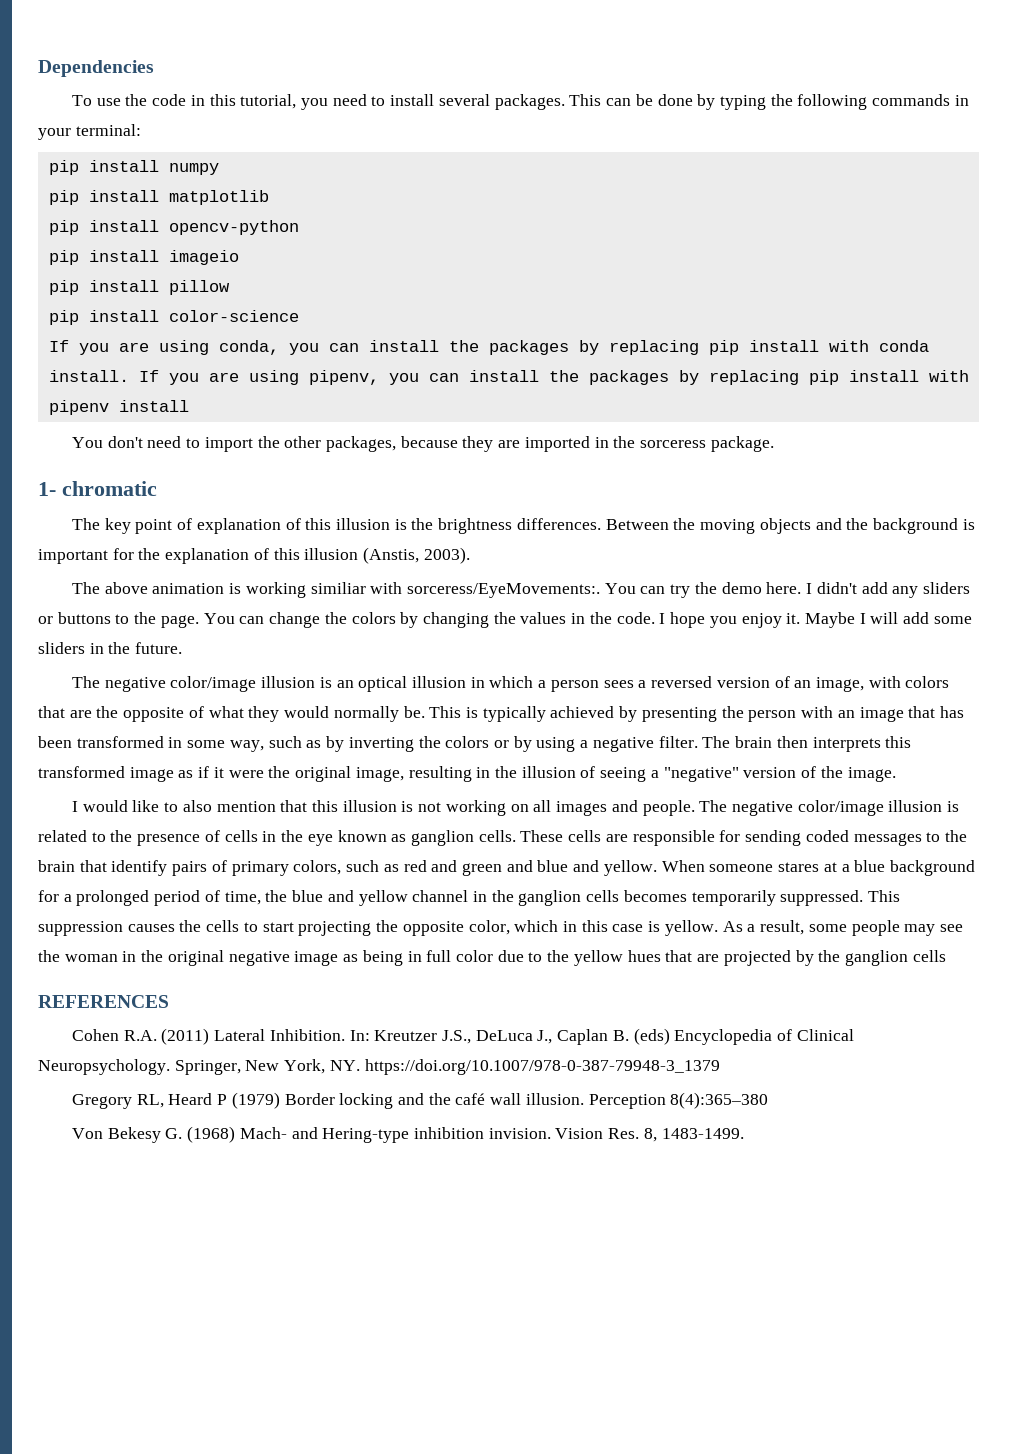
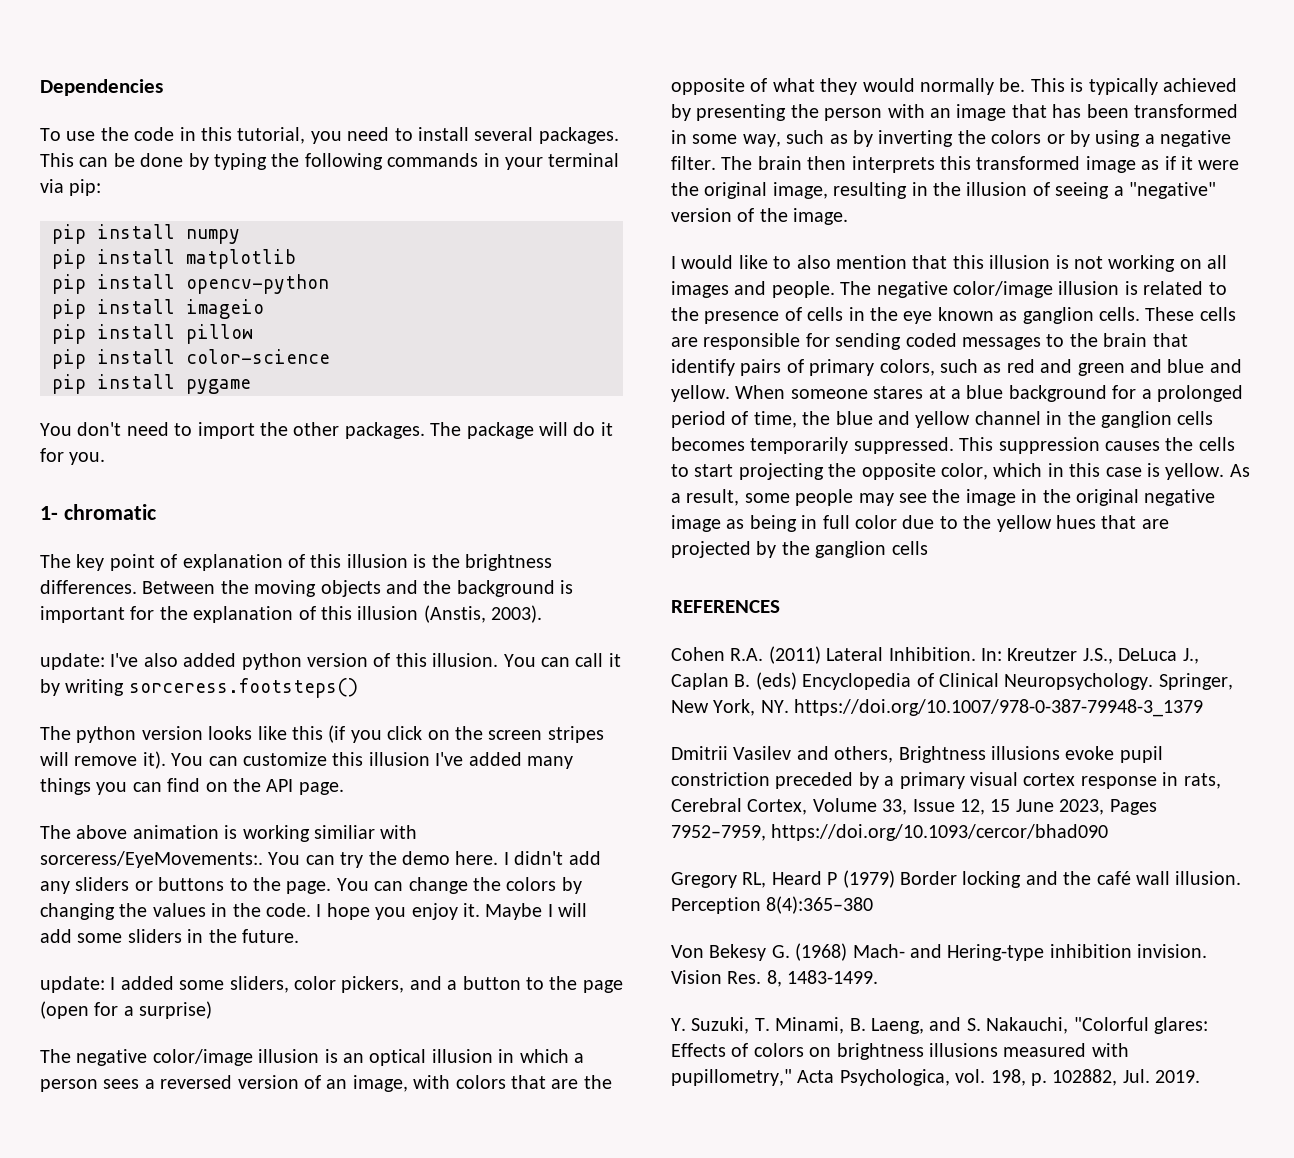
- This can be done by typing the following commands in your terminal:
+ This can be done by typing the following commands in your terminal via pip:
- If you are using conda, you can install the packages by replacing pip install with conda install. If you are using pipenv, you can install the packages by replacing pip install with pipenv install
+ pip install pygame
- You don't need to import the other packages, because they are imported in the sorceress package.
+ You don't need to import the other packages. The package will do it for you.
+ update: I've also added python version of this illusion. You can call it by writing sorceress.footsteps()
+ The python version looks like this (if you click on the screen stripes will remove it). You can customize this illusion I've added many things you can find on the API page.
+ update: I added some sliders, color pickers, and a button to the page (open for a surprise)
- As a result, some people may see the woman in the original negative image as being in full color due to the yellow hues that are projected by the ganglion cells
+ As a result, some people may see the image in the original negative image as being in full color due to the yellow hues that are projected by the ganglion cells
+ Dmitrii Vasilev and others, Brightness illusions evoke pupil constriction preceded by a primary visual cortex response in rats, Cerebral Cortex, Volume 33, Issue 12, 15 June 2023, Pages 7952–7959, https://doi.org/10.1093/cercor/bhad090
+ Y. Suzuki, T. Minami, B. Laeng, and S. Nakauchi, "Colorful glares: Effects of colors on brightness illusions measured with pupillometry," Acta Psychologica, vol. 198, p. 102882, Jul. 2019.

